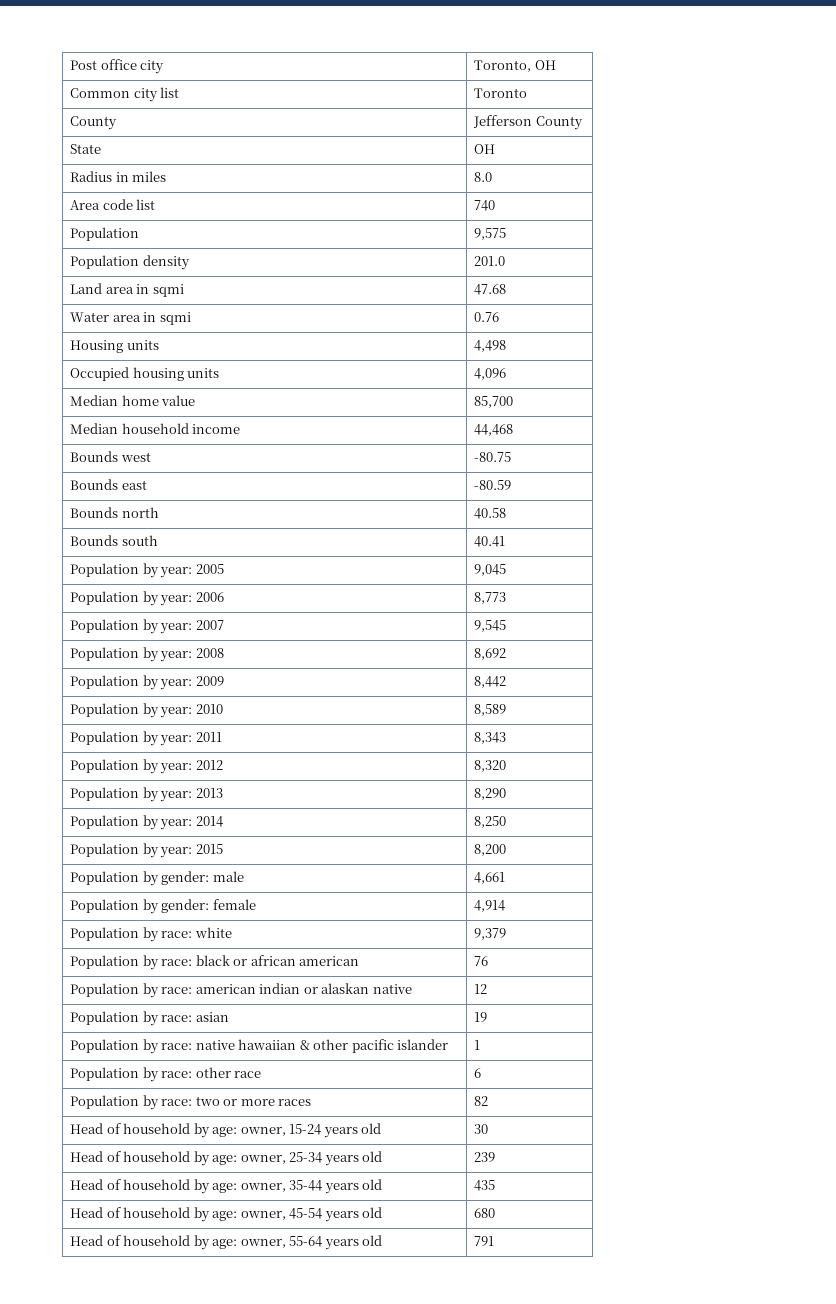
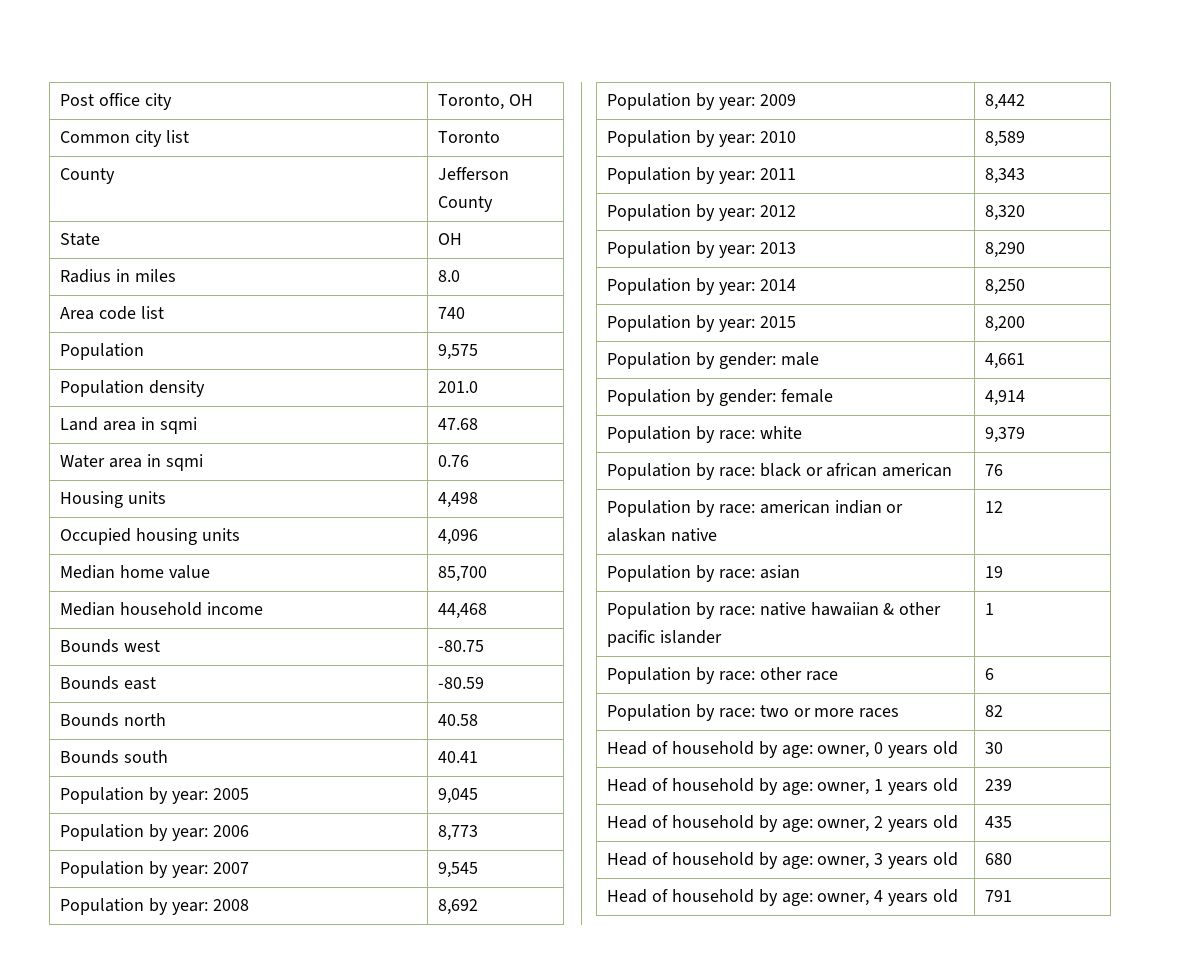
- Head of household by age: owner, 15-24 years old | 30
+ Head of household by age: owner, 0 years old | 30
- Head of household by age: owner, 25-34 years old | 239
+ Head of household by age: owner, 1 years old | 239
- Head of household by age: owner, 35-44 years old | 435
+ Head of household by age: owner, 2 years old | 435
- Head of household by age: owner, 45-54 years old | 680
+ Head of household by age: owner, 3 years old | 680
- Head of household by age: owner, 55-64 years old | 791
+ Head of household by age: owner, 4 years old | 791

